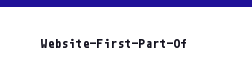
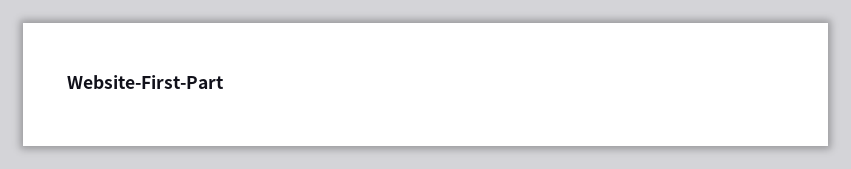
- Website-First-Part-Of
+ Website-First-Part

